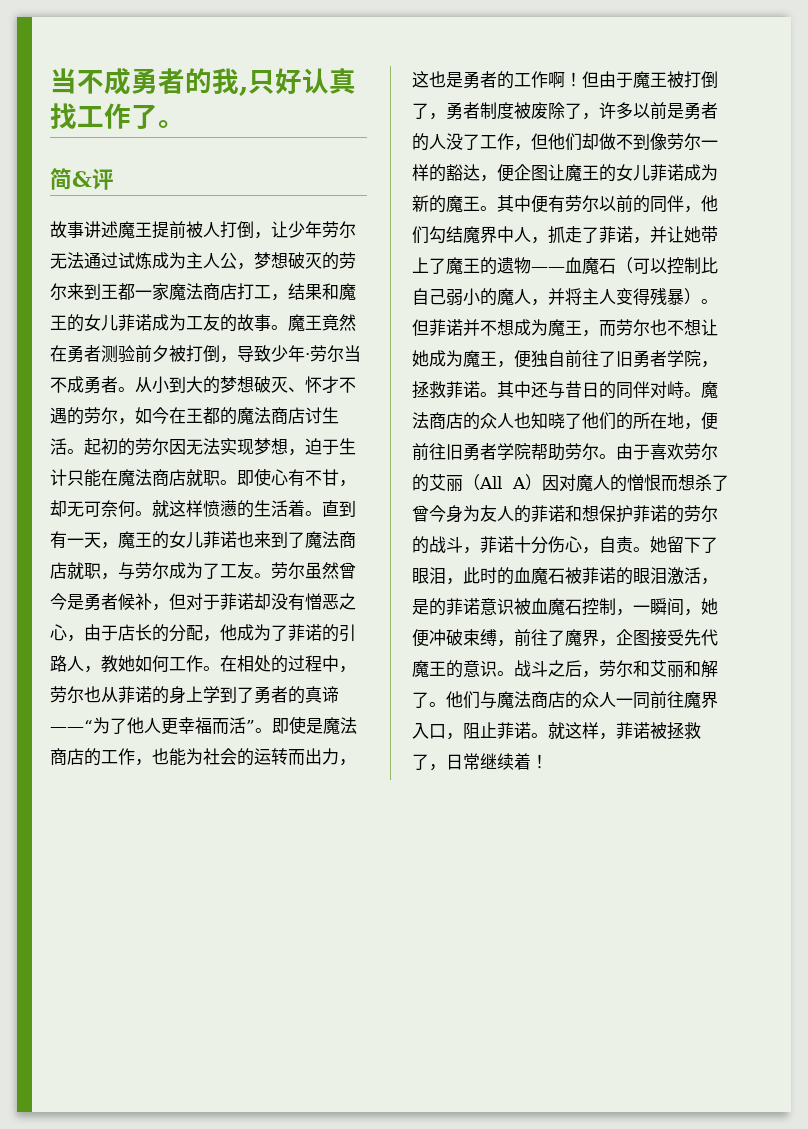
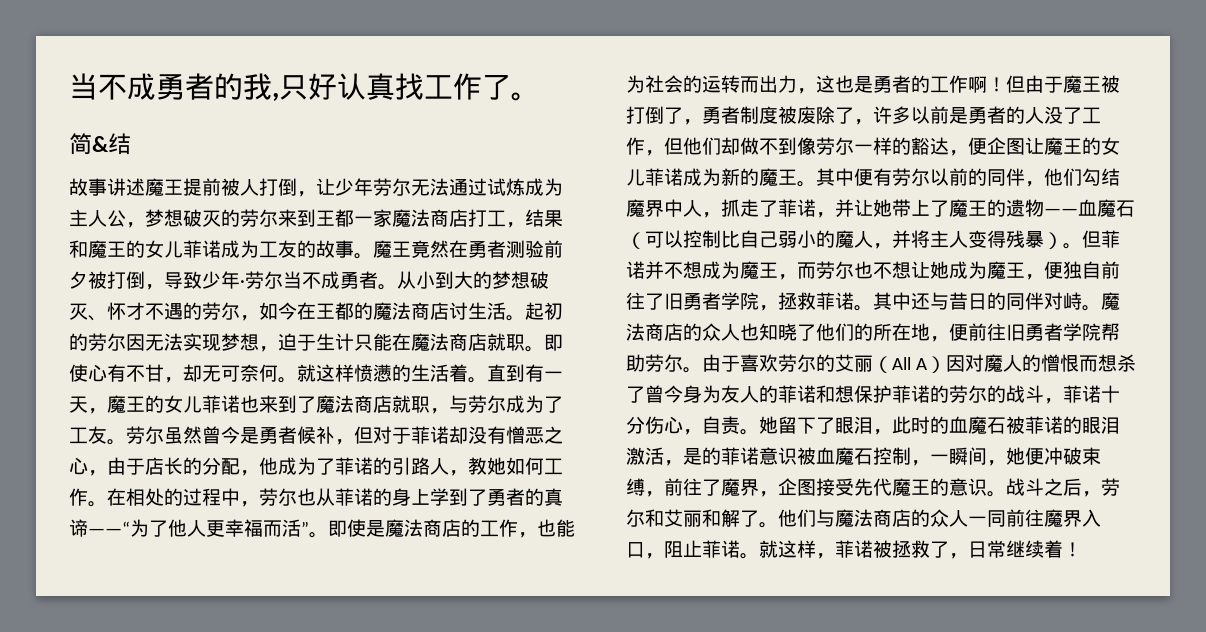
- 简&评
+ 简&结

